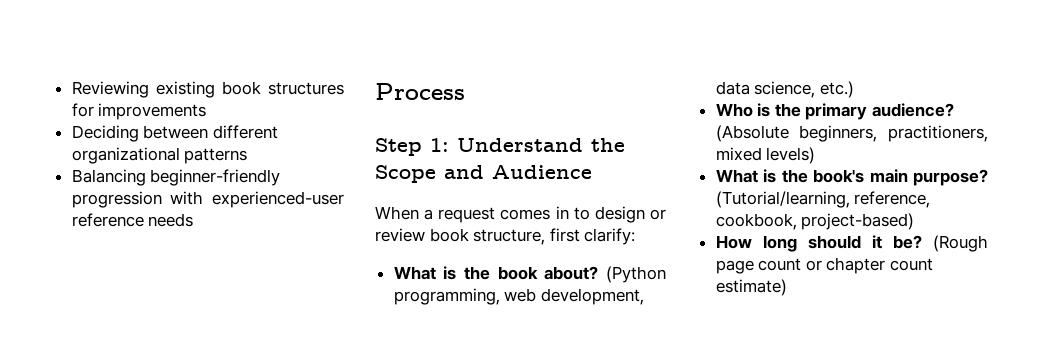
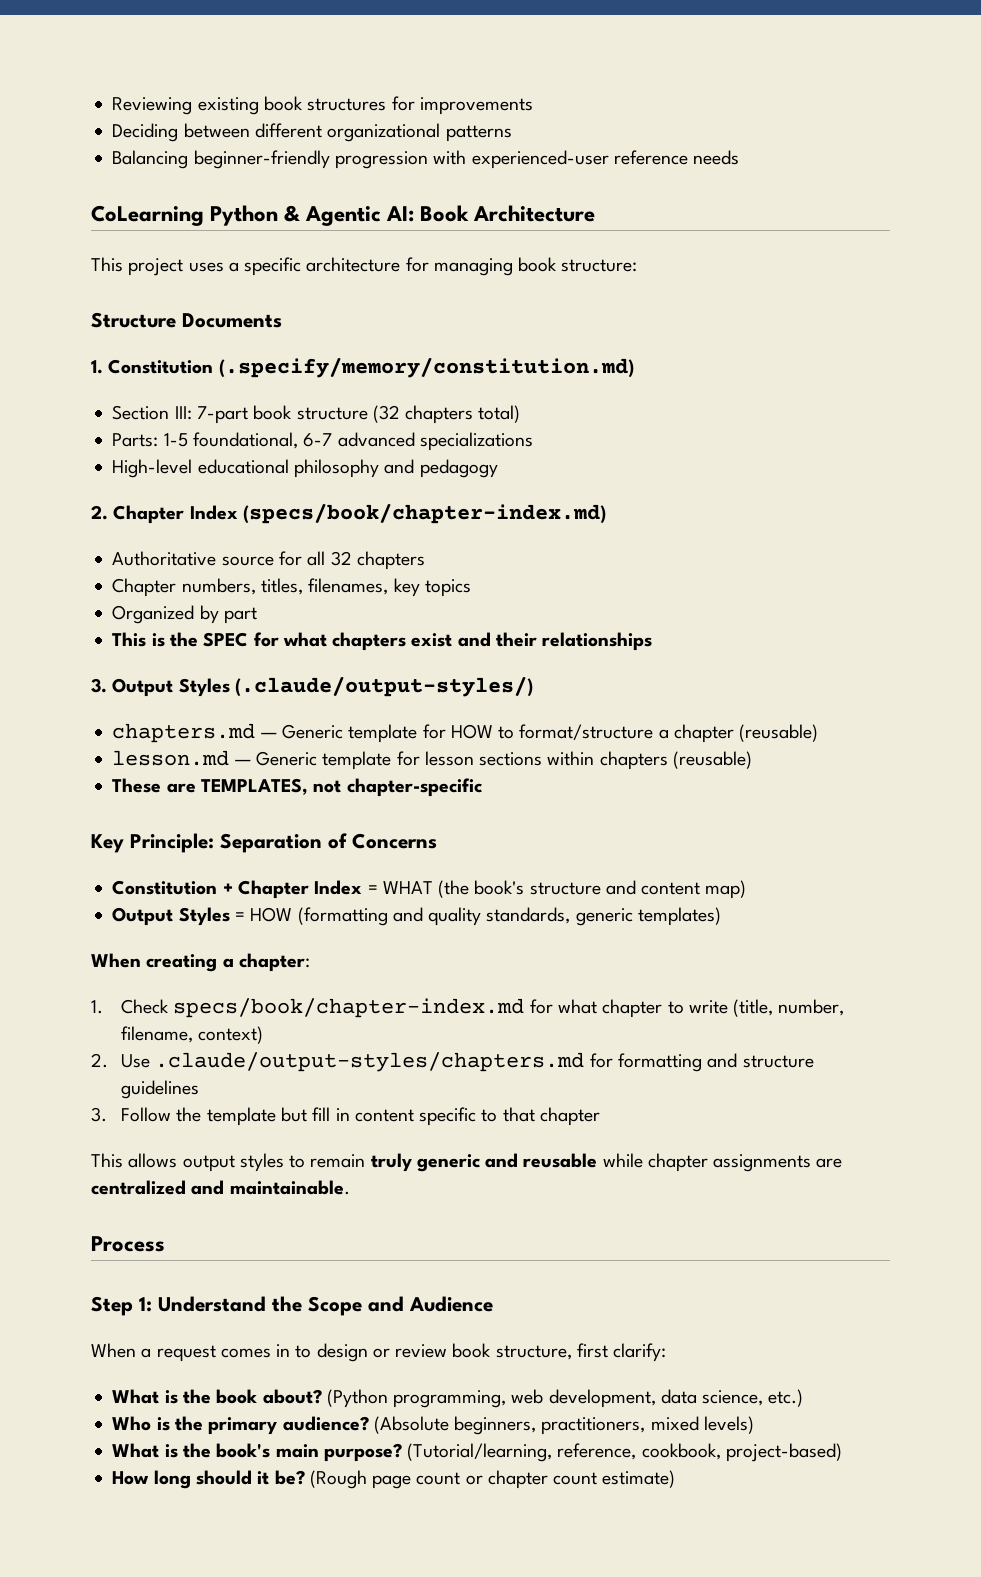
+ CoLearning Python & Agentic AI: Book Architecture
+ This project uses a specific architecture for managing book structure:
+ Structure Documents
+ 1. Constitution (.specify/memory/constitution.md)
+ Section III: 7-part book structure (32 chapters total)
+ Parts: 1-5 foundational, 6-7 advanced specializations
+ High-level educational philosophy and pedagogy
+ 2. Chapter Index (specs/book/chapter-index.md)
+ Authoritative source for all 32 chapters
+ Chapter numbers, titles, filenames, key topics
+ Organized by part
+ This is the SPEC for what chapters exist and their relationships
+ 3. Output Styles (.claude/output-styles/)
+ chapters.md — Generic template for HOW to format/structure a chapter (reusable)
+ lesson.md — Generic template for lesson sections within chapters (reusable)
+ These are TEMPLATES, not chapter-specific
+ Key Principle: Separation of Concerns
+ Constitution + Chapter Index = WHAT (the book's structure and content map)
+ Output Styles = HOW (formatting and quality standards, generic templates)
+ When creating a chapter:
+ 1. Check specs/book/chapter-index.md for what chapter to write (title, number, filename, context)
+ 2. Use .claude/output-styles/chapters.md for formatting and structure guidelines
+ 3. Follow the template but fill in content specific to that chapter
+ This allows output styles to remain truly generic and reusable while chapter assignments are centralized and maintainable.

